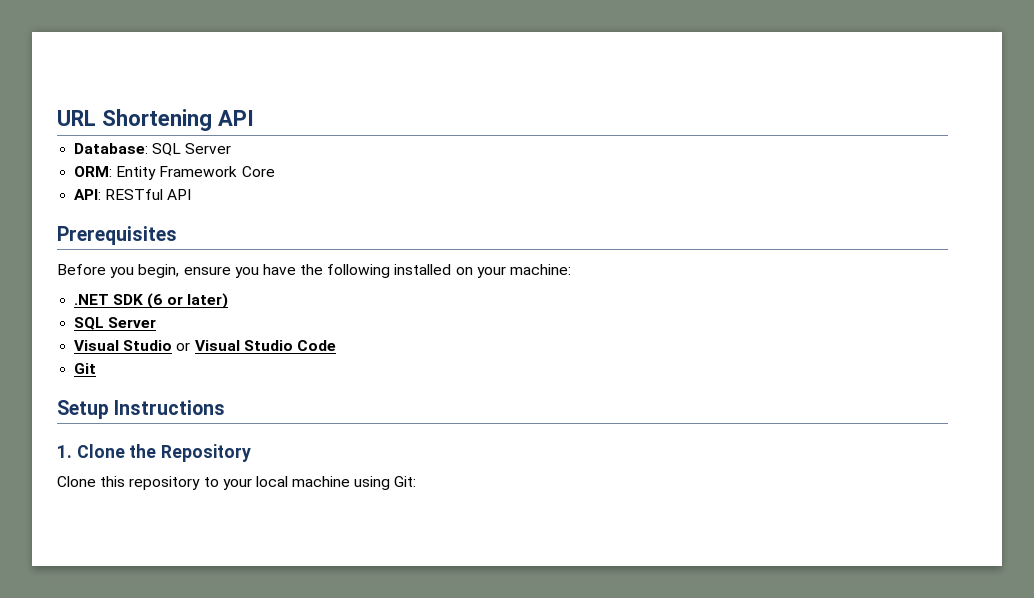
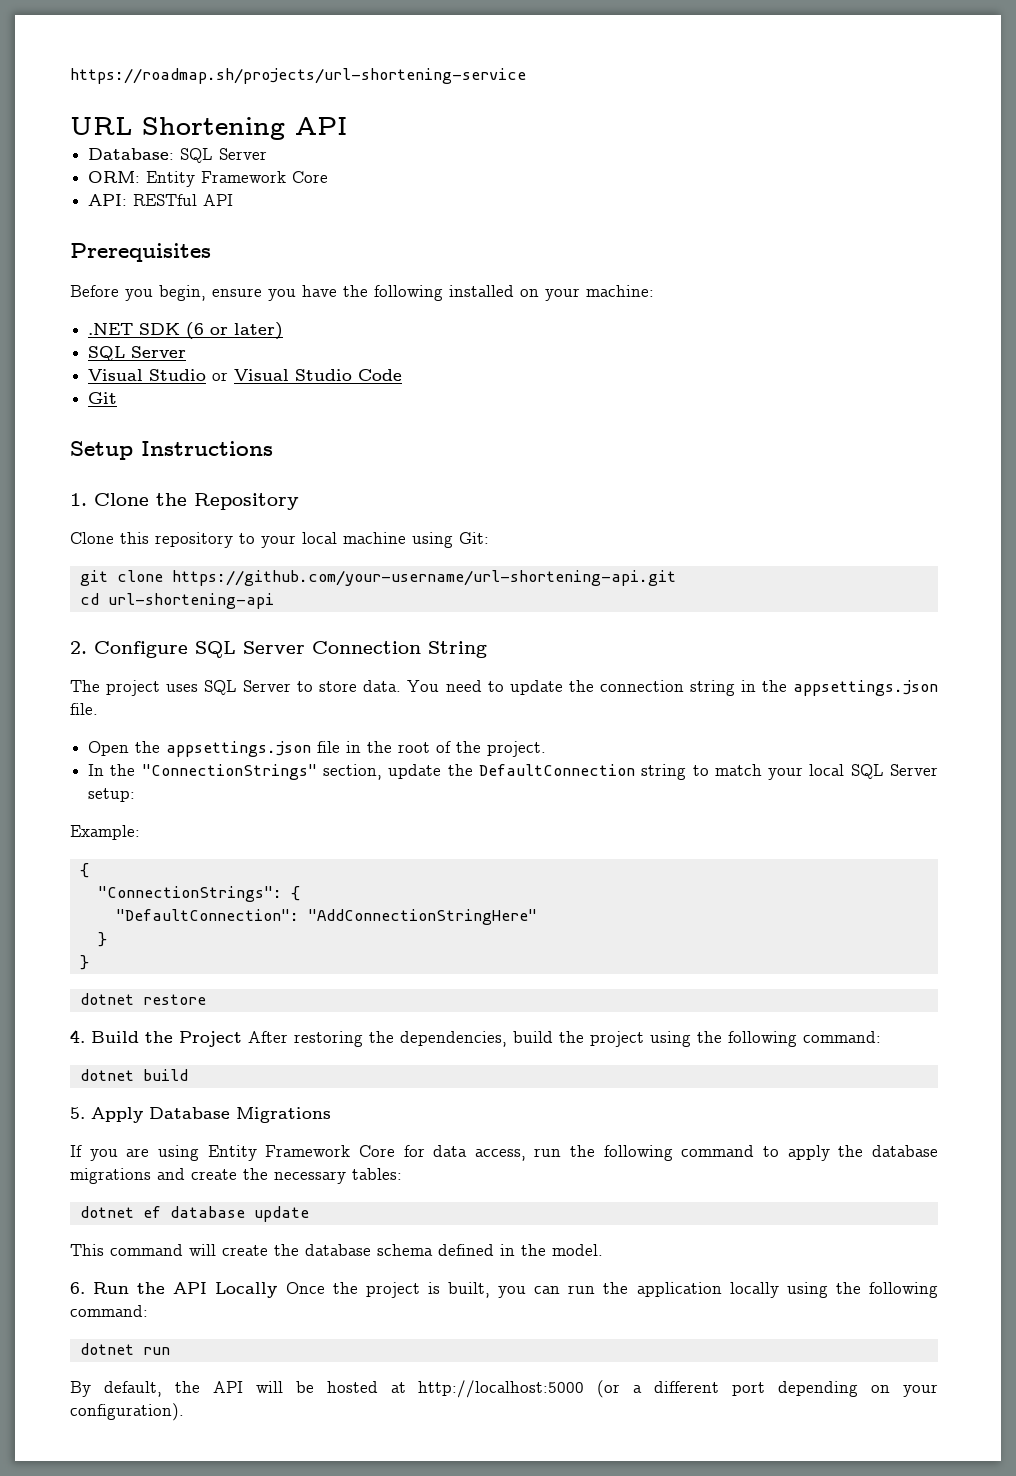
+ https://roadmap.sh/projects/url-shortening-service
+ git clone https://github.com/your-username/url-shortening-api.git
+ cd url-shortening-api
+ 2. Configure SQL Server Connection String
+ The project uses SQL Server to store data. You need to update the connection string in the appsettings.json file.
+ Open the appsettings.json file in the root of the project.
+ In the "ConnectionStrings" section, update the DefaultConnection string to match your local SQL Server setup:
+ Example:
+ {
+ "ConnectionStrings": {
+ "DefaultConnection": "AddConnectionStringHere"
+ }
+ }
+ dotnet restore
+ 4. Build the Project After restoring the dependencies, build the project using the following command:
+ dotnet build
+ 5. Apply Database Migrations
+ If you are using Entity Framework Core for data access, run the following command to apply the database migrations and create the necessary tables:
+ dotnet ef database update
+ This command will create the database schema defined in the model.
+ 6. Run the API Locally Once the project is built, you can run the application locally using the following command:
+ dotnet run
+ By default, the API will be hosted at http://localhost:5000 (or a different port depending on your configuration).

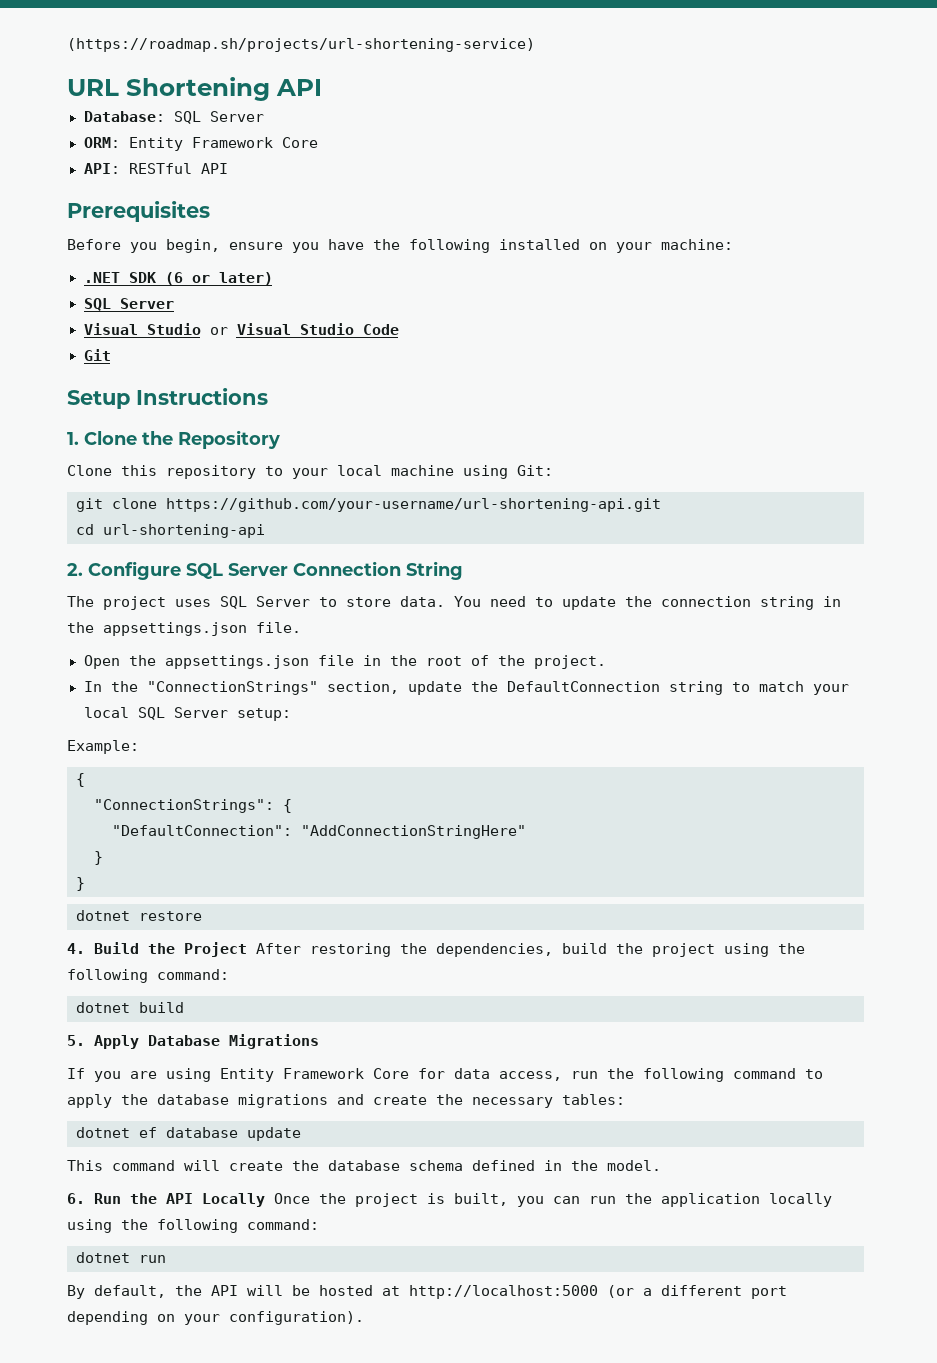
- https://roadmap.sh/projects/url-shortening-service
+ (https://roadmap.sh/projects/url-shortening-service)

